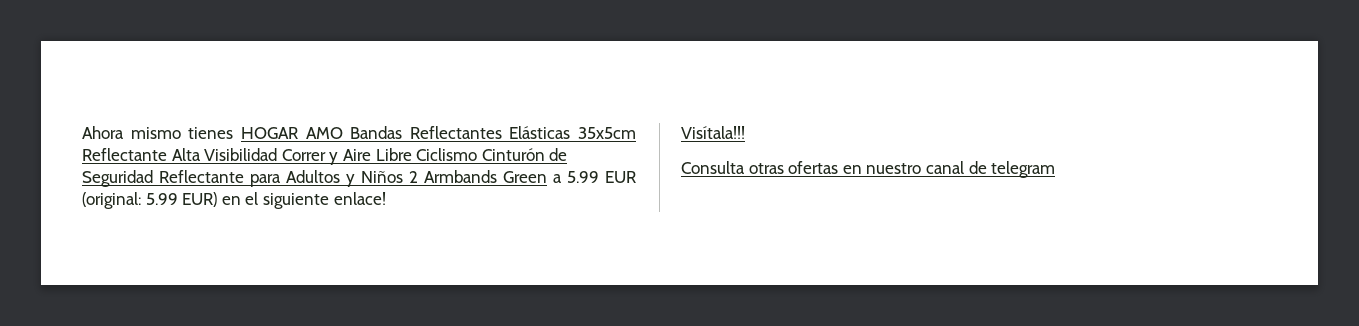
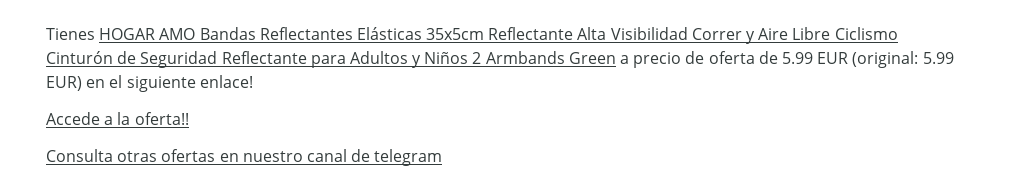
- Ahora mismo tienes HOGAR AMO Bandas Reflectantes Elásticas 35x5cm Reflectante Alta Visibilidad Correr y Aire Libre Ciclismo Cinturón de Seguridad Reflectante para Adultos y Niños 2 Armbands Green a 5.99 EUR (original: 5.99 EUR) en el siguiente enlace!
+ Tienes HOGAR AMO Bandas Reflectantes Elásticas 35x5cm Reflectante Alta Visibilidad Correr y Aire Libre Ciclismo Cinturón de Seguridad Reflectante para Adultos y Niños 2 Armbands Green a precio de oferta de 5.99 EUR (original: 5.99 EUR) en el siguiente enlace!
- Visítala!!!
+ Accede a la oferta!!

